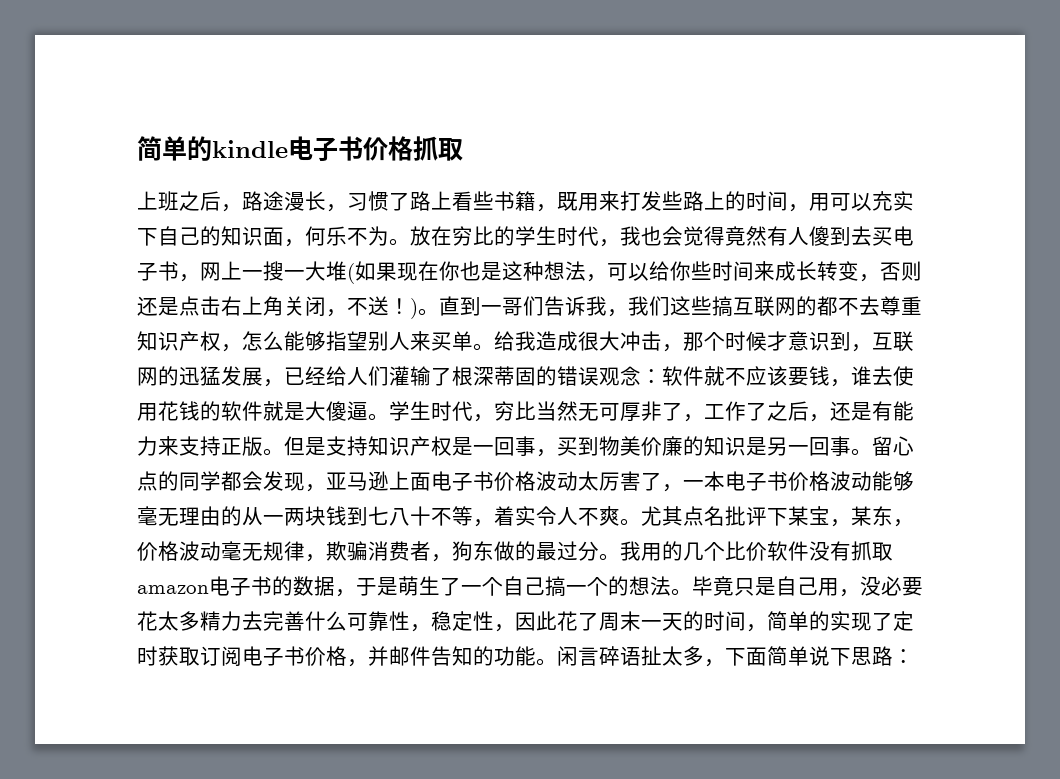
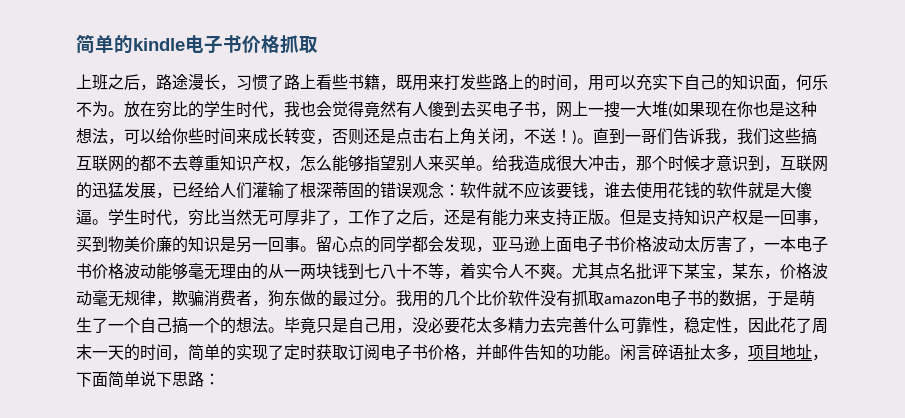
- 闲言碎语扯太多，下面简单说下思路：
+ 闲言碎语扯太多，项目地址，下面简单说下思路：

